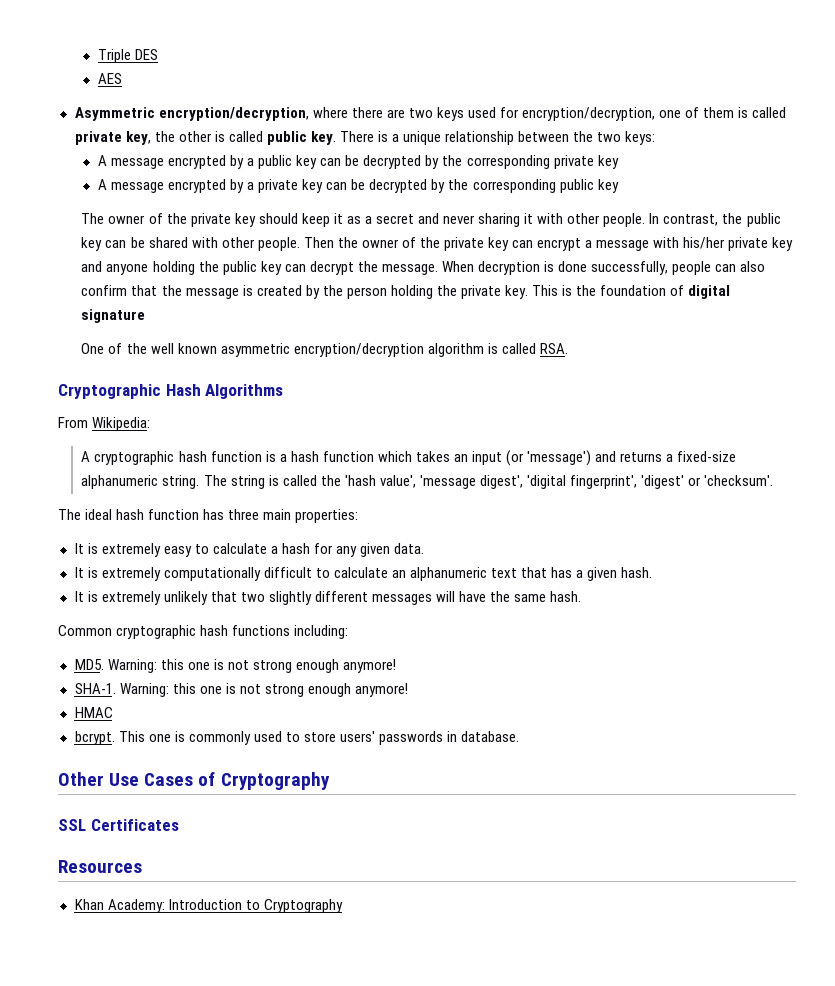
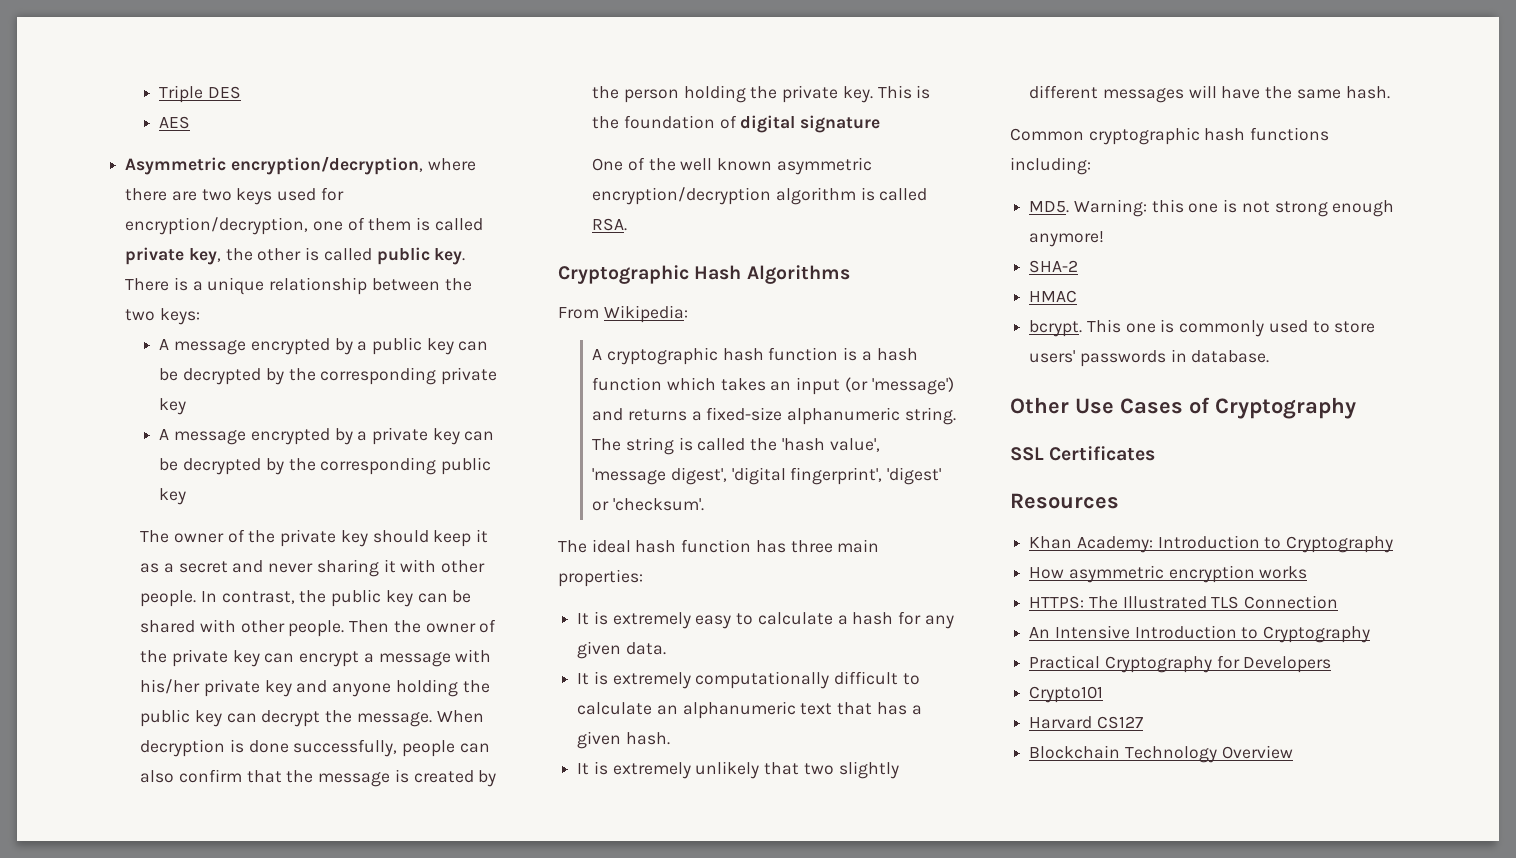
- SHA-1. Warning: this one is not strong enough anymore!
+ SHA-2
+ How asymmetric encryption works
+ HTTPS: The Illustrated TLS Connection
+ An Intensive Introduction to Cryptography
+ Practical Cryptography for Developers
+ Crypto101
+ Harvard CS127
+ Blockchain Technology Overview

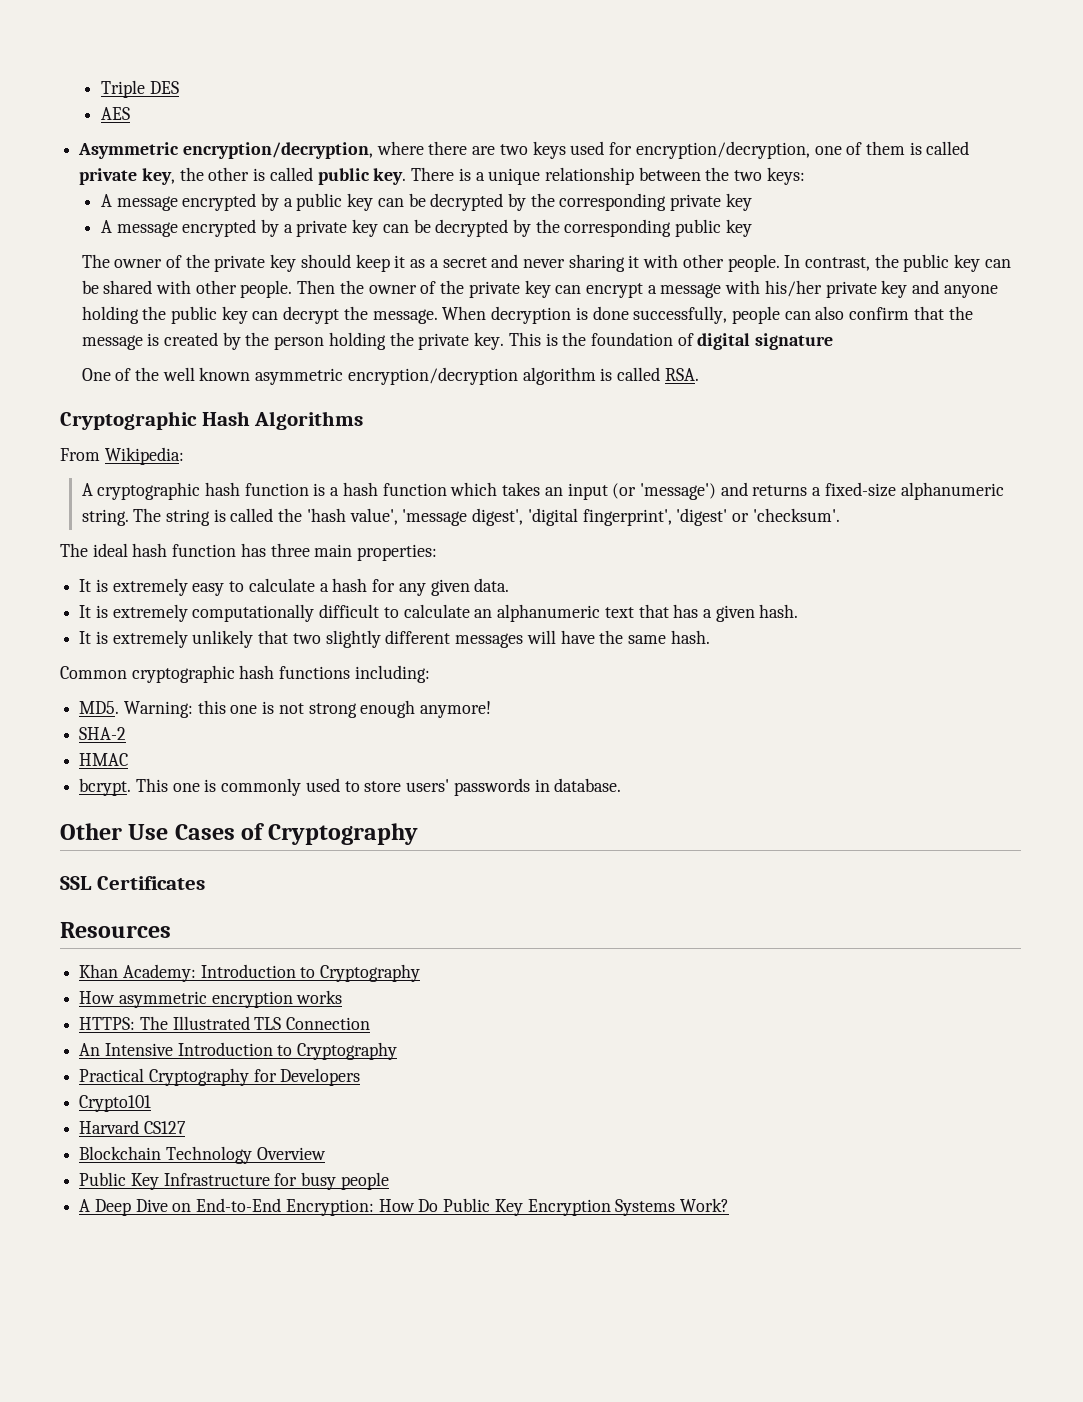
+ Public Key Infrastructure for busy people
+ A Deep Dive on End-to-End Encryption: How Do Public Key Encryption Systems Work?

